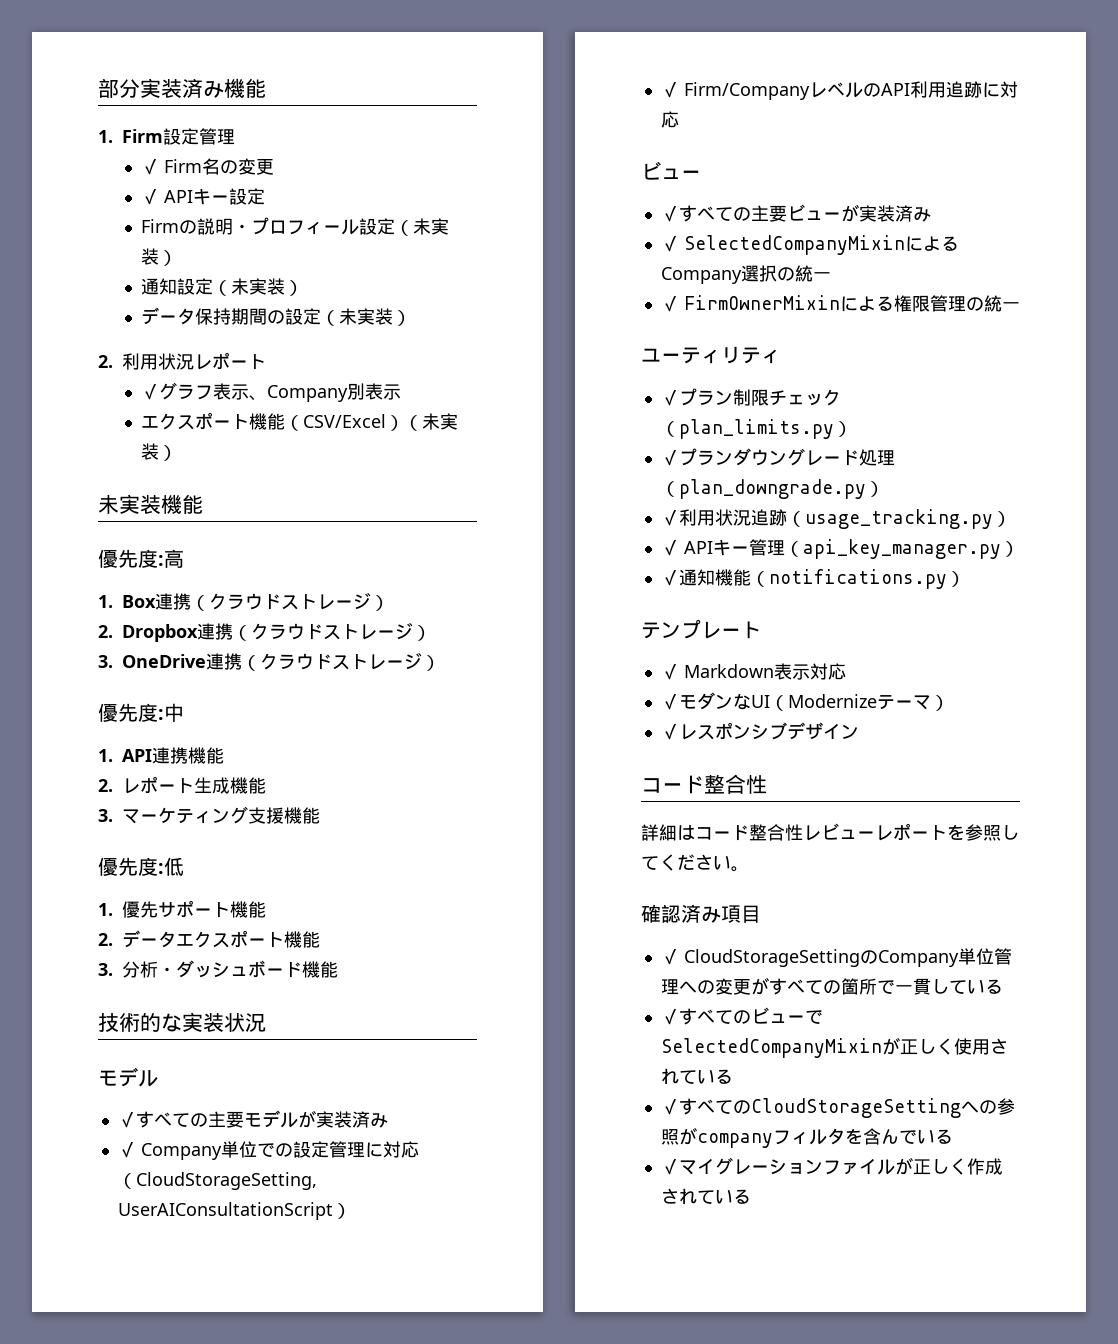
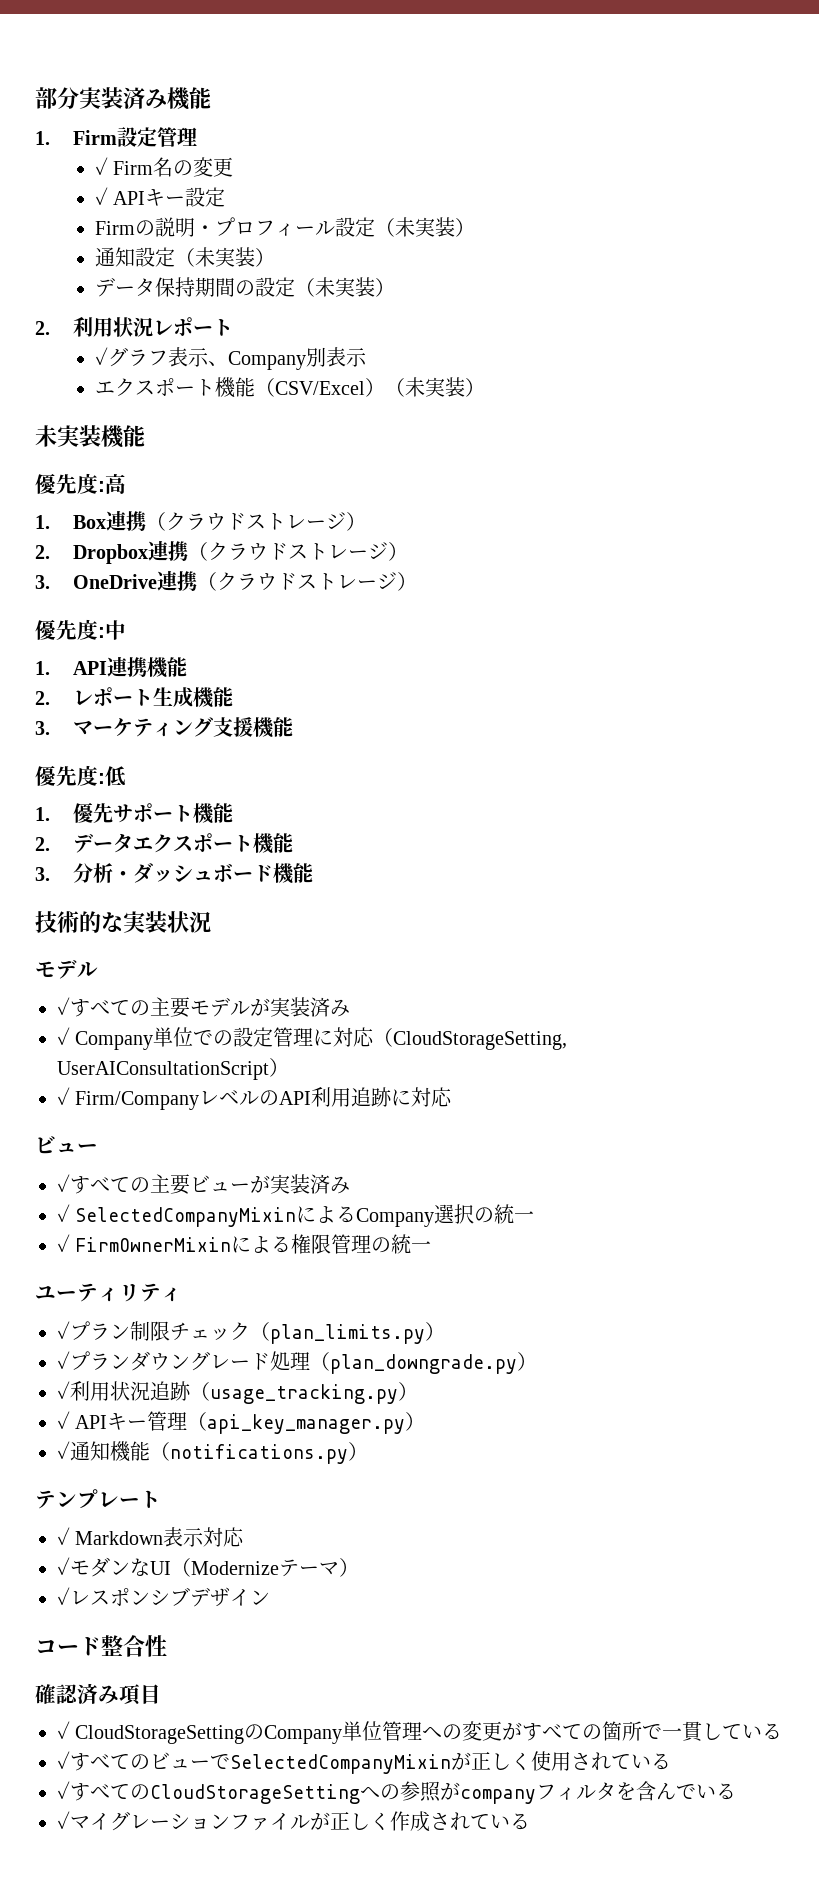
- 詳細はコード整合性レビューレポートを参照してください。

